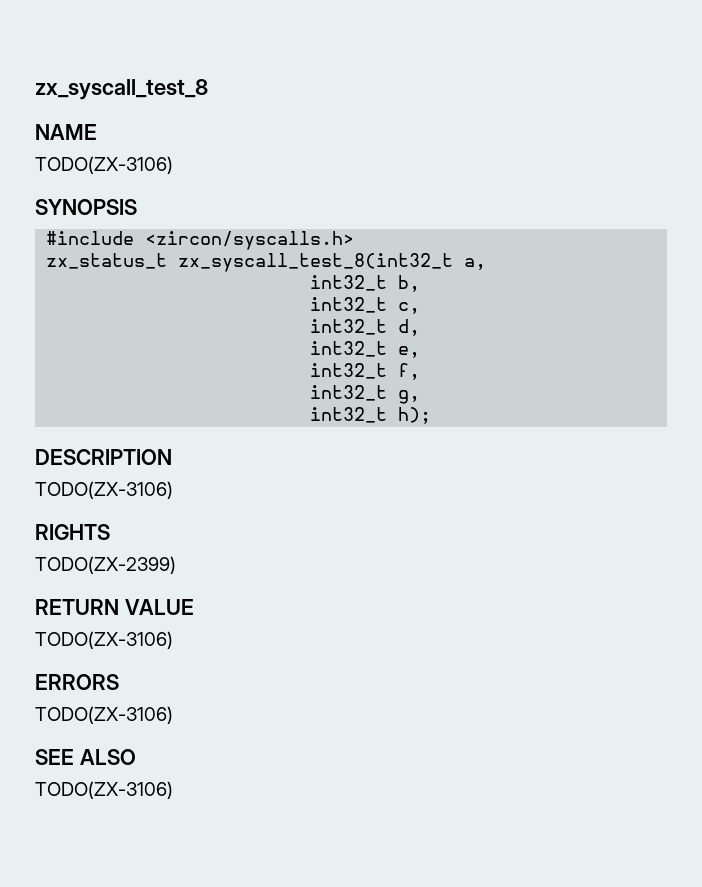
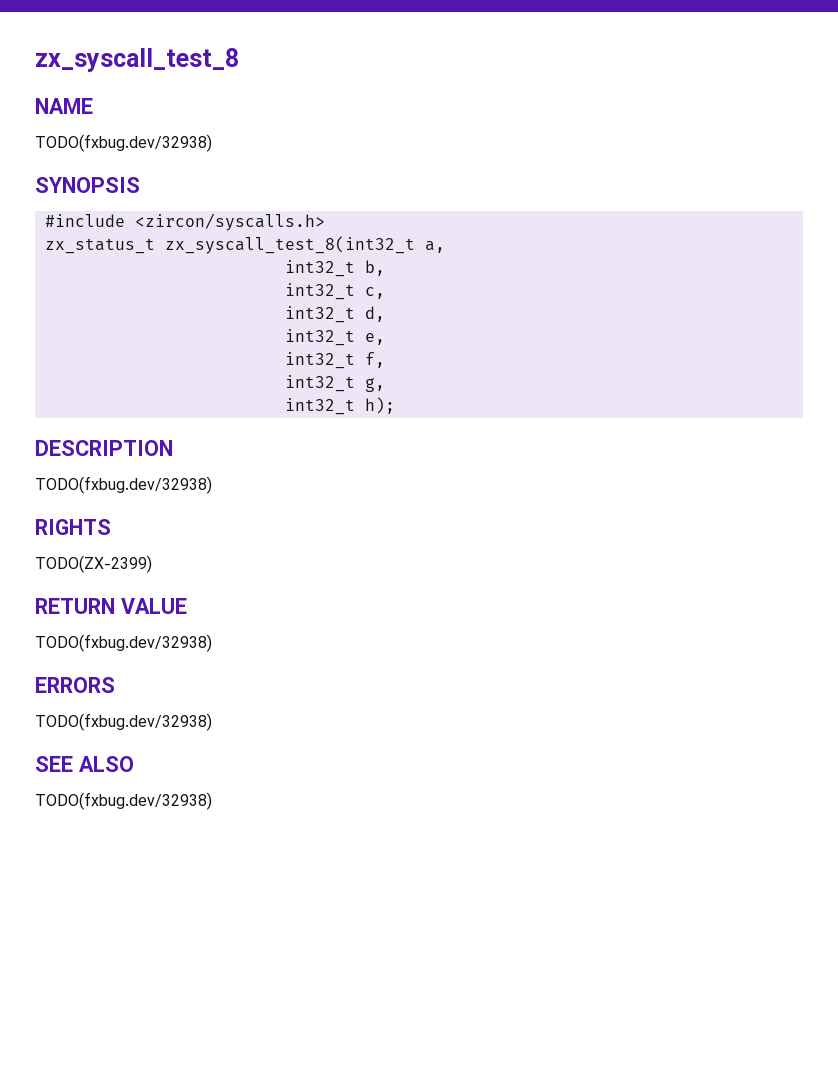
  NAME
- TODO(ZX-3106)
+ TODO(fxbug.dev/32938)
  DESCRIPTION
- TODO(ZX-3106)
+ TODO(fxbug.dev/32938)
  RETURN VALUE
- TODO(ZX-3106)
+ TODO(fxbug.dev/32938)
  ERRORS
- TODO(ZX-3106)
+ TODO(fxbug.dev/32938)
  SEE ALSO
- TODO(ZX-3106)
+ TODO(fxbug.dev/32938)

